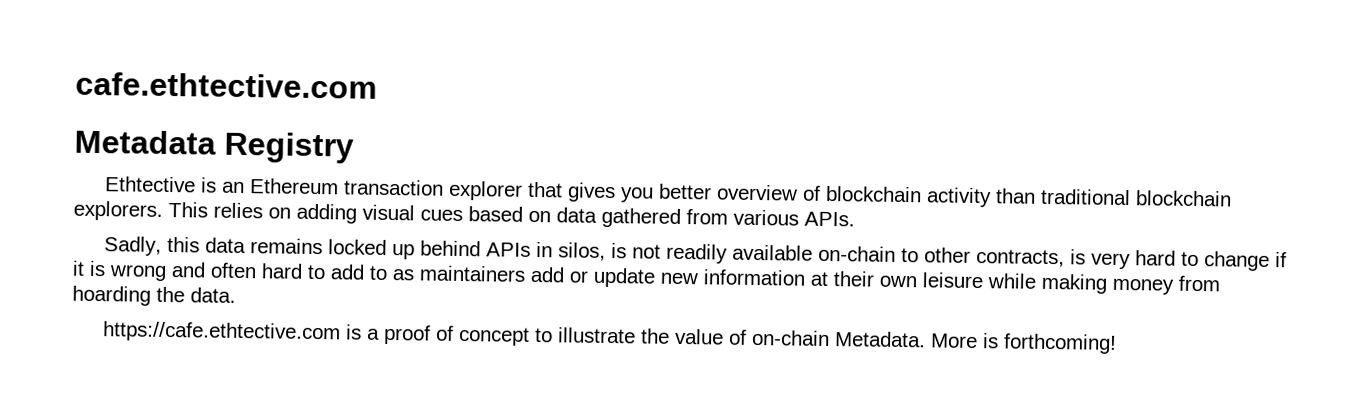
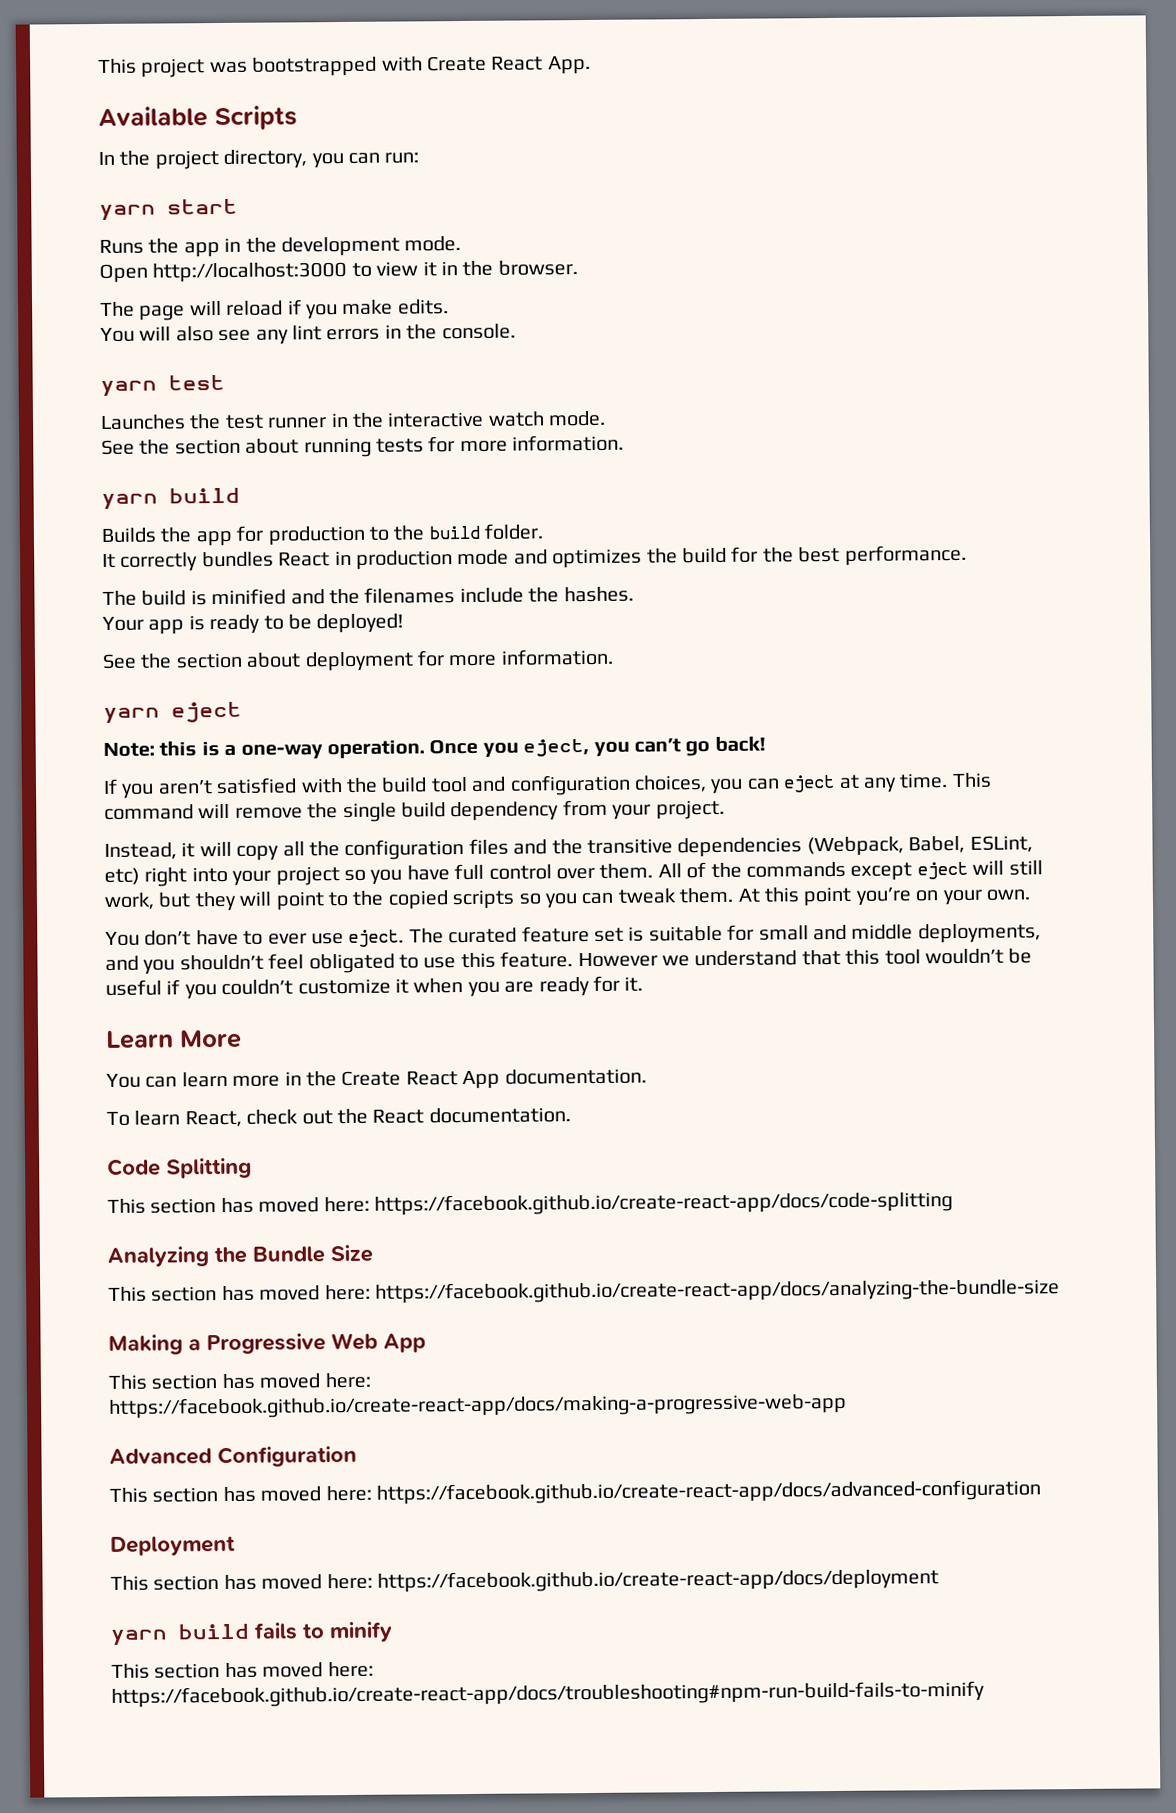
- cafe.ethtective.com
- Metadata Registry
- Ethtective is an Ethereum transaction explorer that gives you better overview of blockchain activity than traditional blockchain explorers. This relies on adding visual cues based on data gathered from various APIs.
- Sadly, this data remains locked up behind APIs in silos, is not readily available on-chain to other contracts, is very hard to change if it is wrong and often hard to add to as maintainers add or update new information at their own leisure while making money from hoarding the data.
- https://cafe.ethtective.com is a proof of concept to illustrate the value of on-chain Metadata. More is forthcoming!
+ This project was bootstrapped with Create React App.
+ Available Scripts
+ In the project directory, you can run:
+ yarn start
+ Runs the app in the development mode.
+ Open http://localhost:3000 to view it in the browser.
+ The page will reload if you make edits.
+ You will also see any lint errors in the console.
+ yarn test
+ Launches the test runner in the interactive watch mode.
+ See the section about running tests for more information.
+ yarn build
+ Builds the app for production to the build folder.
+ It correctly bundles React in production mode and optimizes the build for the best performance.
+ The build is minified and the filenames include the hashes.
+ Your app is ready to be deployed!
+ See the section about deployment for more information.
+ yarn eject
+ Note: this is a one-way operation. Once you eject, you can’t go back!
+ If you aren’t satisfied with the build tool and configuration choices, you can eject at any time. This command will remove the single build dependency from your project.
+ Instead, it will copy all the configuration files and the transitive dependencies (Webpack, Babel, ESLint, etc) right into your project so you have full control over them. All of the commands except eject will still work, but they will point to the copied scripts so you can tweak them. At this point you’re on your own.
+ You don’t have to ever use eject. The curated feature set is suitable for small and middle deployments, and you shouldn’t feel obligated to use this feature. However we understand that this tool wouldn’t be useful if you couldn’t customize it when you are ready for it.
+ Learn More
+ You can learn more in the Create React App documentation.
+ To learn React, check out the React documentation.
+ Code Splitting
+ This section has moved here: https://facebook.github.io/create-react-app/docs/code-splitting
+ Analyzing the Bundle Size
+ This section has moved here: https://facebook.github.io/create-react-app/docs/analyzing-the-bundle-size
+ Making a Progressive Web App
+ This section has moved here: https://facebook.github.io/create-react-app/docs/making-a-progressive-web-app
+ Advanced Configuration
+ This section has moved here: https://facebook.github.io/create-react-app/docs/advanced-configuration
+ Deployment
+ This section has moved here: https://facebook.github.io/create-react-app/docs/deployment
+ yarn build fails to minify
+ This section has moved here: https://facebook.github.io/create-react-app/docs/troubleshooting#npm-run-build-fails-to-minify

